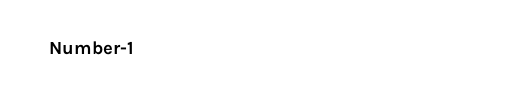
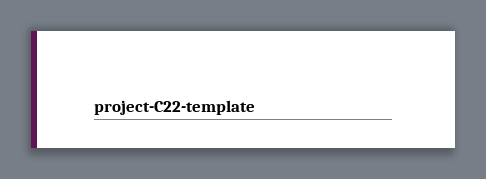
- Number-1
+ project-C22-template

